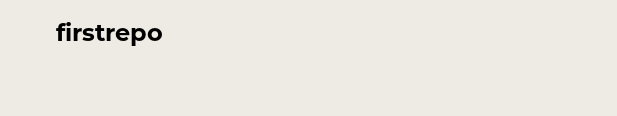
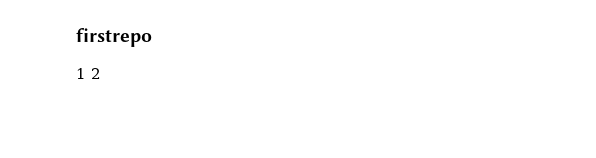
+ 1 2

